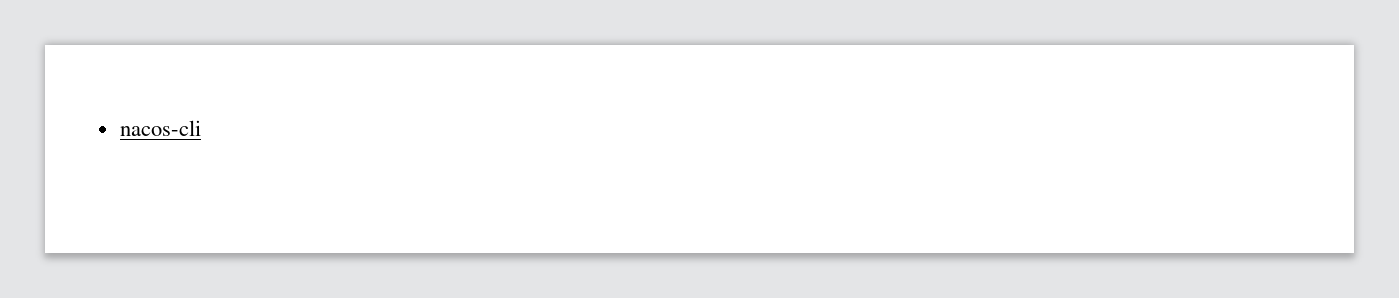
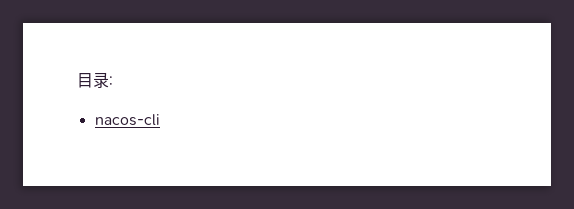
+ 目录:

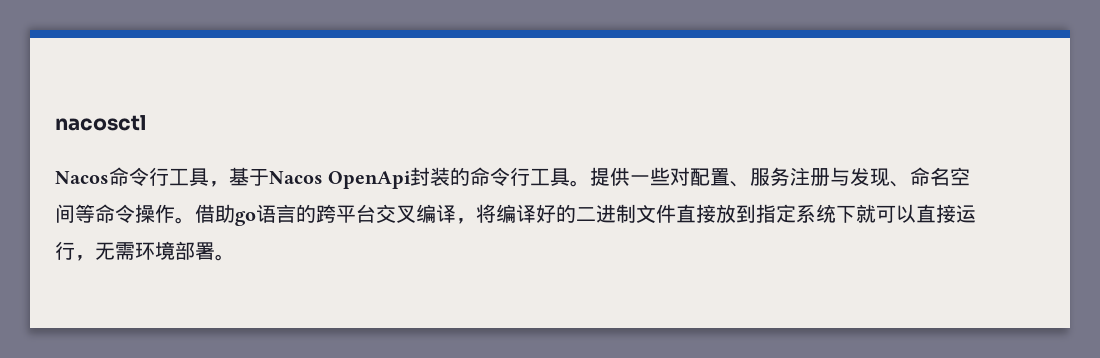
- 目录:
- nacos-cli
+ nacosctl
+ Nacos命令行工具，基于Nacos OpenApi封装的命令行工具。提供一些对配置、服务注册与发现、命名空间等命令操作。借助go语言的跨平台交叉编译，将编译好的二进制文件直接放到指定系统下就可以直接运行，无需环境部署。

